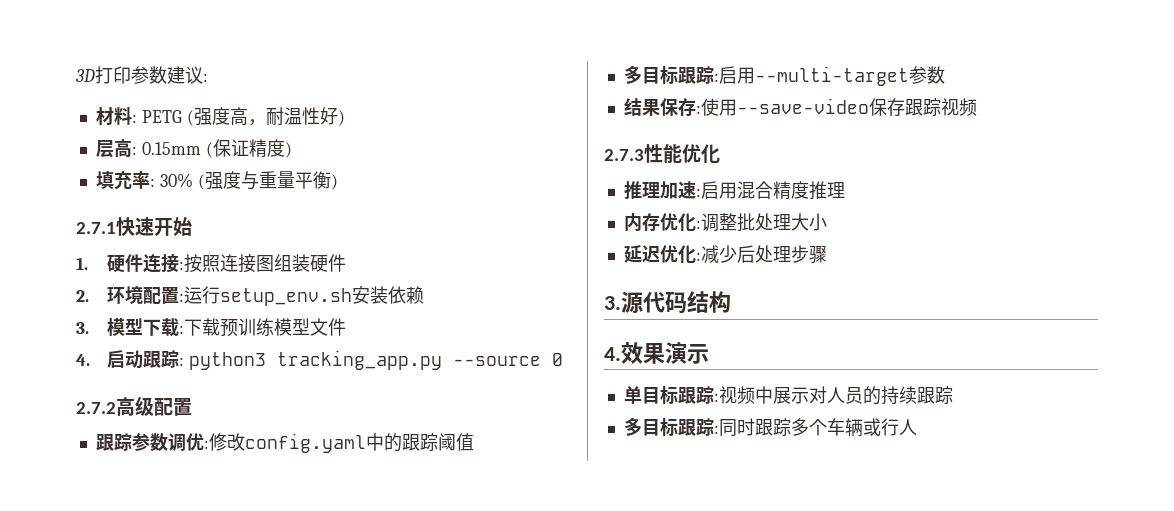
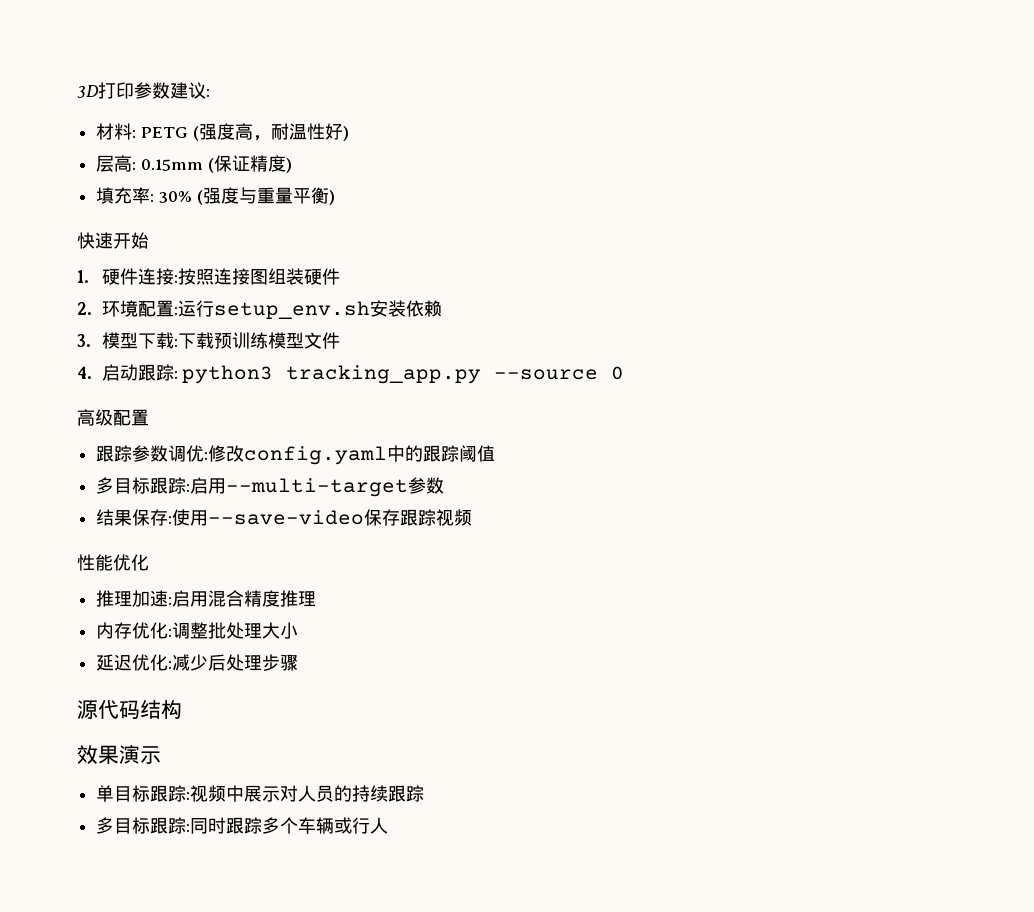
- 2.7.1快速开始
+ 快速开始
- 2.7.2高级配置
+ 高级配置
- 2.7.3性能优化
+ 性能优化
- 3.源代码结构
+ 源代码结构
- 4.效果演示
+ 效果演示

